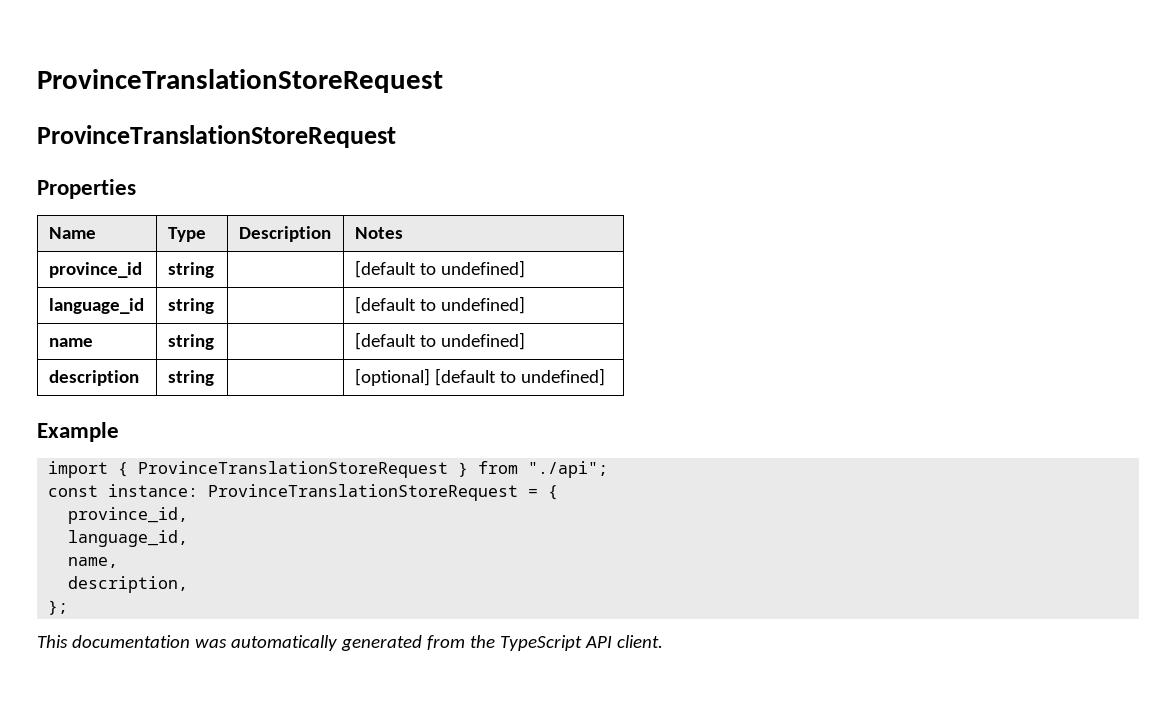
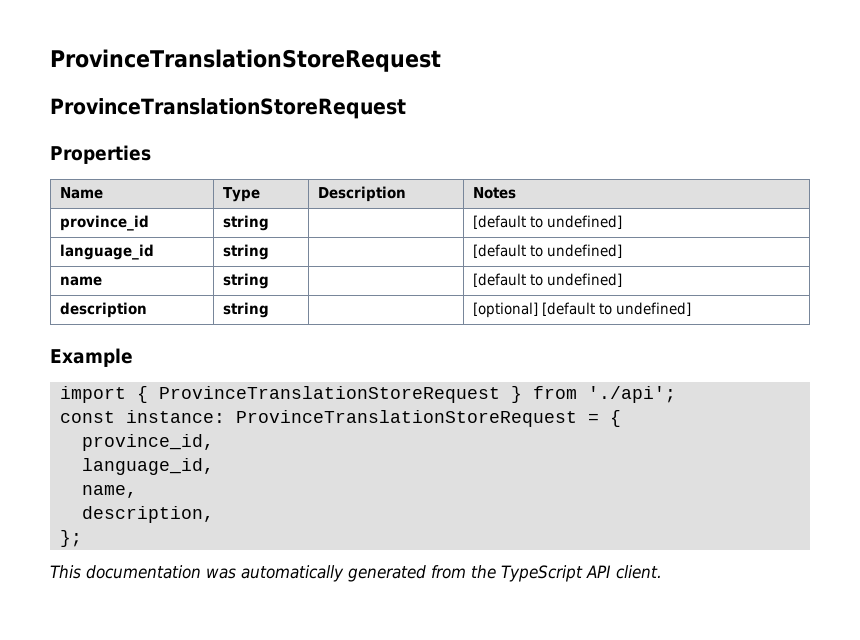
- import { ProvinceTranslationStoreRequest } from "./api";
+ import { ProvinceTranslationStoreRequest } from './api';

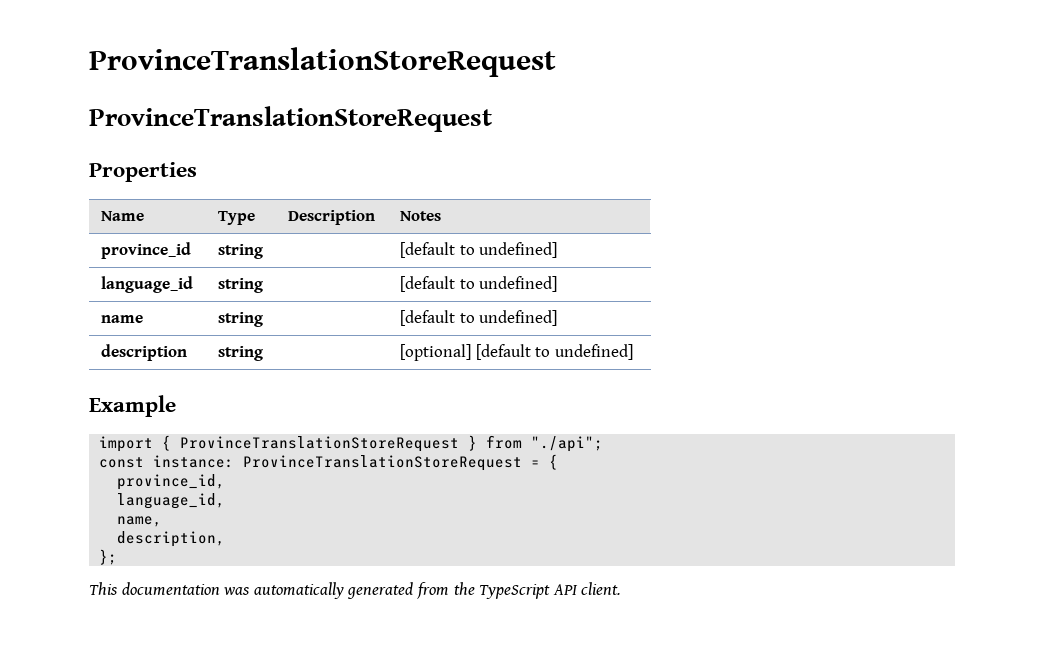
- import { ProvinceTranslationStoreRequest } from './api';
+ import { ProvinceTranslationStoreRequest } from "./api";

